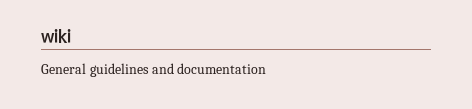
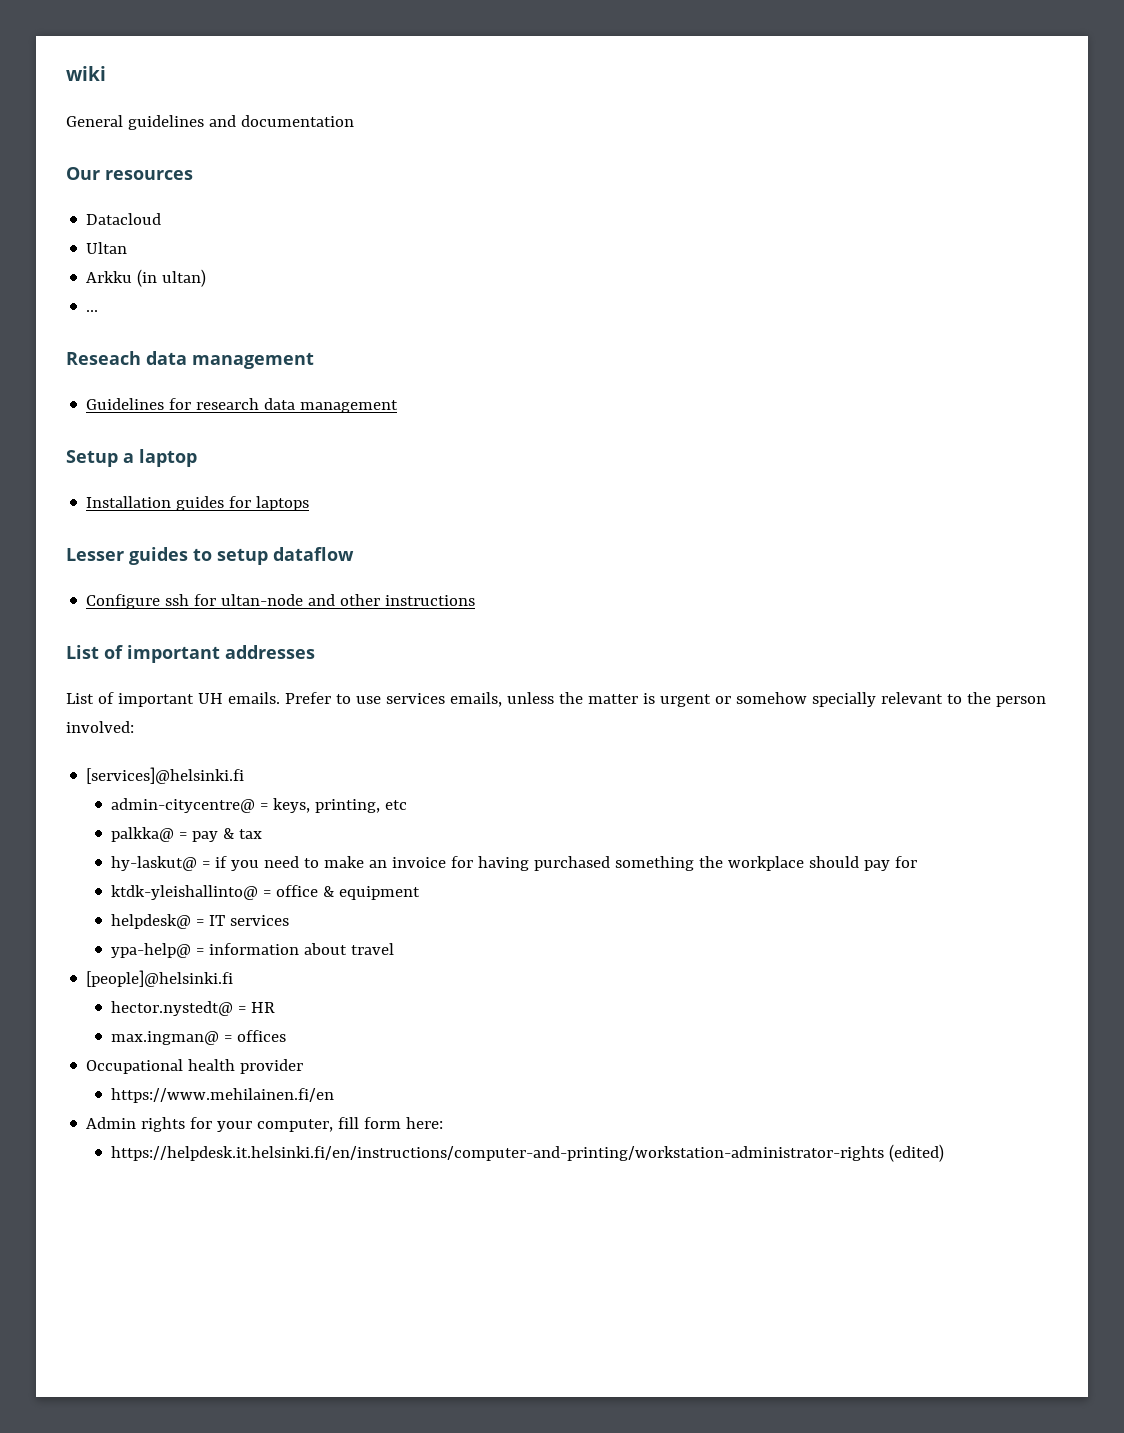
+ Our resources
+ Datacloud
+ Ultan
+ Arkku (in ultan)
+ ...
+ Reseach data management
+ Guidelines for research data management
+ Setup a laptop
+ Installation guides for laptops
+ Lesser guides to setup dataflow
+ Configure ssh for ultan-node and other instructions
+ List of important addresses
+ List of important UH emails. Prefer to use services emails, unless the matter is urgent or somehow specially relevant to the person involved:
+ [services]@helsinki.fi
+ admin-citycentre@ = keys, printing, etc
+ palkka@ = pay & tax
+ hy-laskut@ = if you need to make an invoice for having purchased something the workplace should pay for
+ ktdk-yleishallinto@ = office & equipment
+ helpdesk@ = IT services
+ ypa-help@ = information about travel
+ [people]@helsinki.fi
+ hector.nystedt@ = HR
+ max.ingman@ = offices
+ Occupational health provider
+ https://www.mehilainen.fi/en
+ Admin rights for your computer, fill form here:
+ https://helpdesk.it.helsinki.fi/en/instructions/computer-and-printing/workstation-administrator-rights (edited)

